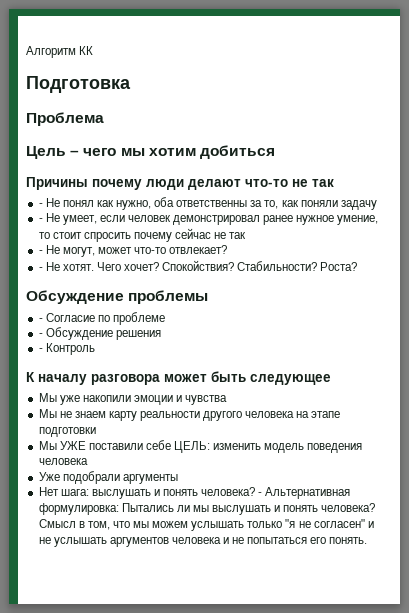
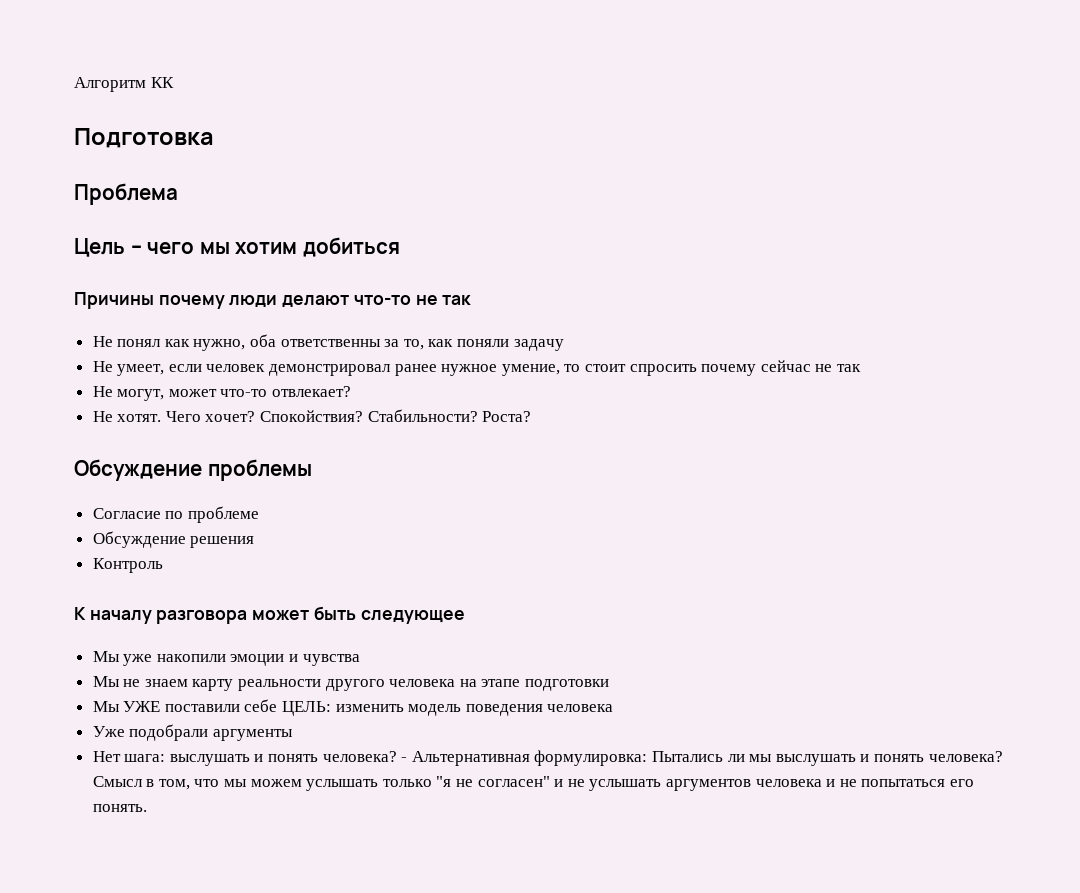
- - Не понял как нужно, оба ответственны за то, как поняли задачу
+ Не понял как нужно, оба ответственны за то, как поняли задачу
- - Не умеет, если человек демонстрировал ранее нужное умение, то стоит спросить почему сейчас не так
+ Не умеет, если человек демонстрировал ранее нужное умение, то стоит спросить почему сейчас не так
- - Не могут, может что-то отвлекает?
+ Не могут, может что-то отвлекает?
- - Не хотят.
+ Не хотят.
- - Согласие по проблеме
+ Согласие по проблеме
- - Обсуждение решения
+ Обсуждение решения
- - Контроль
+ Контроль

